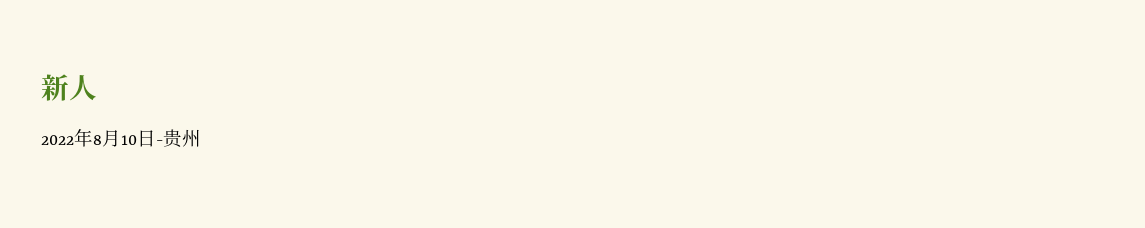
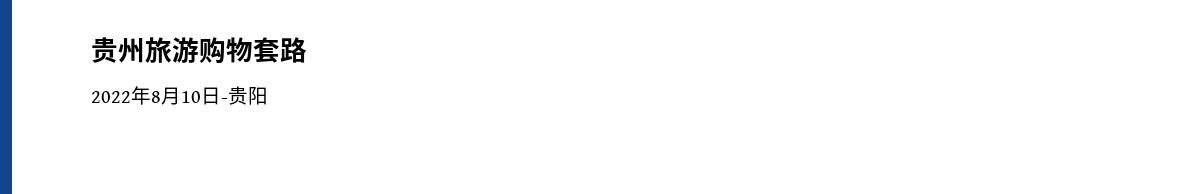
- 新人
+ 贵州旅游购物套路
- 2022年8月10日-贵州
+ 2022年8月10日-贵阳

